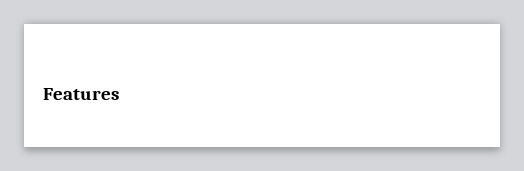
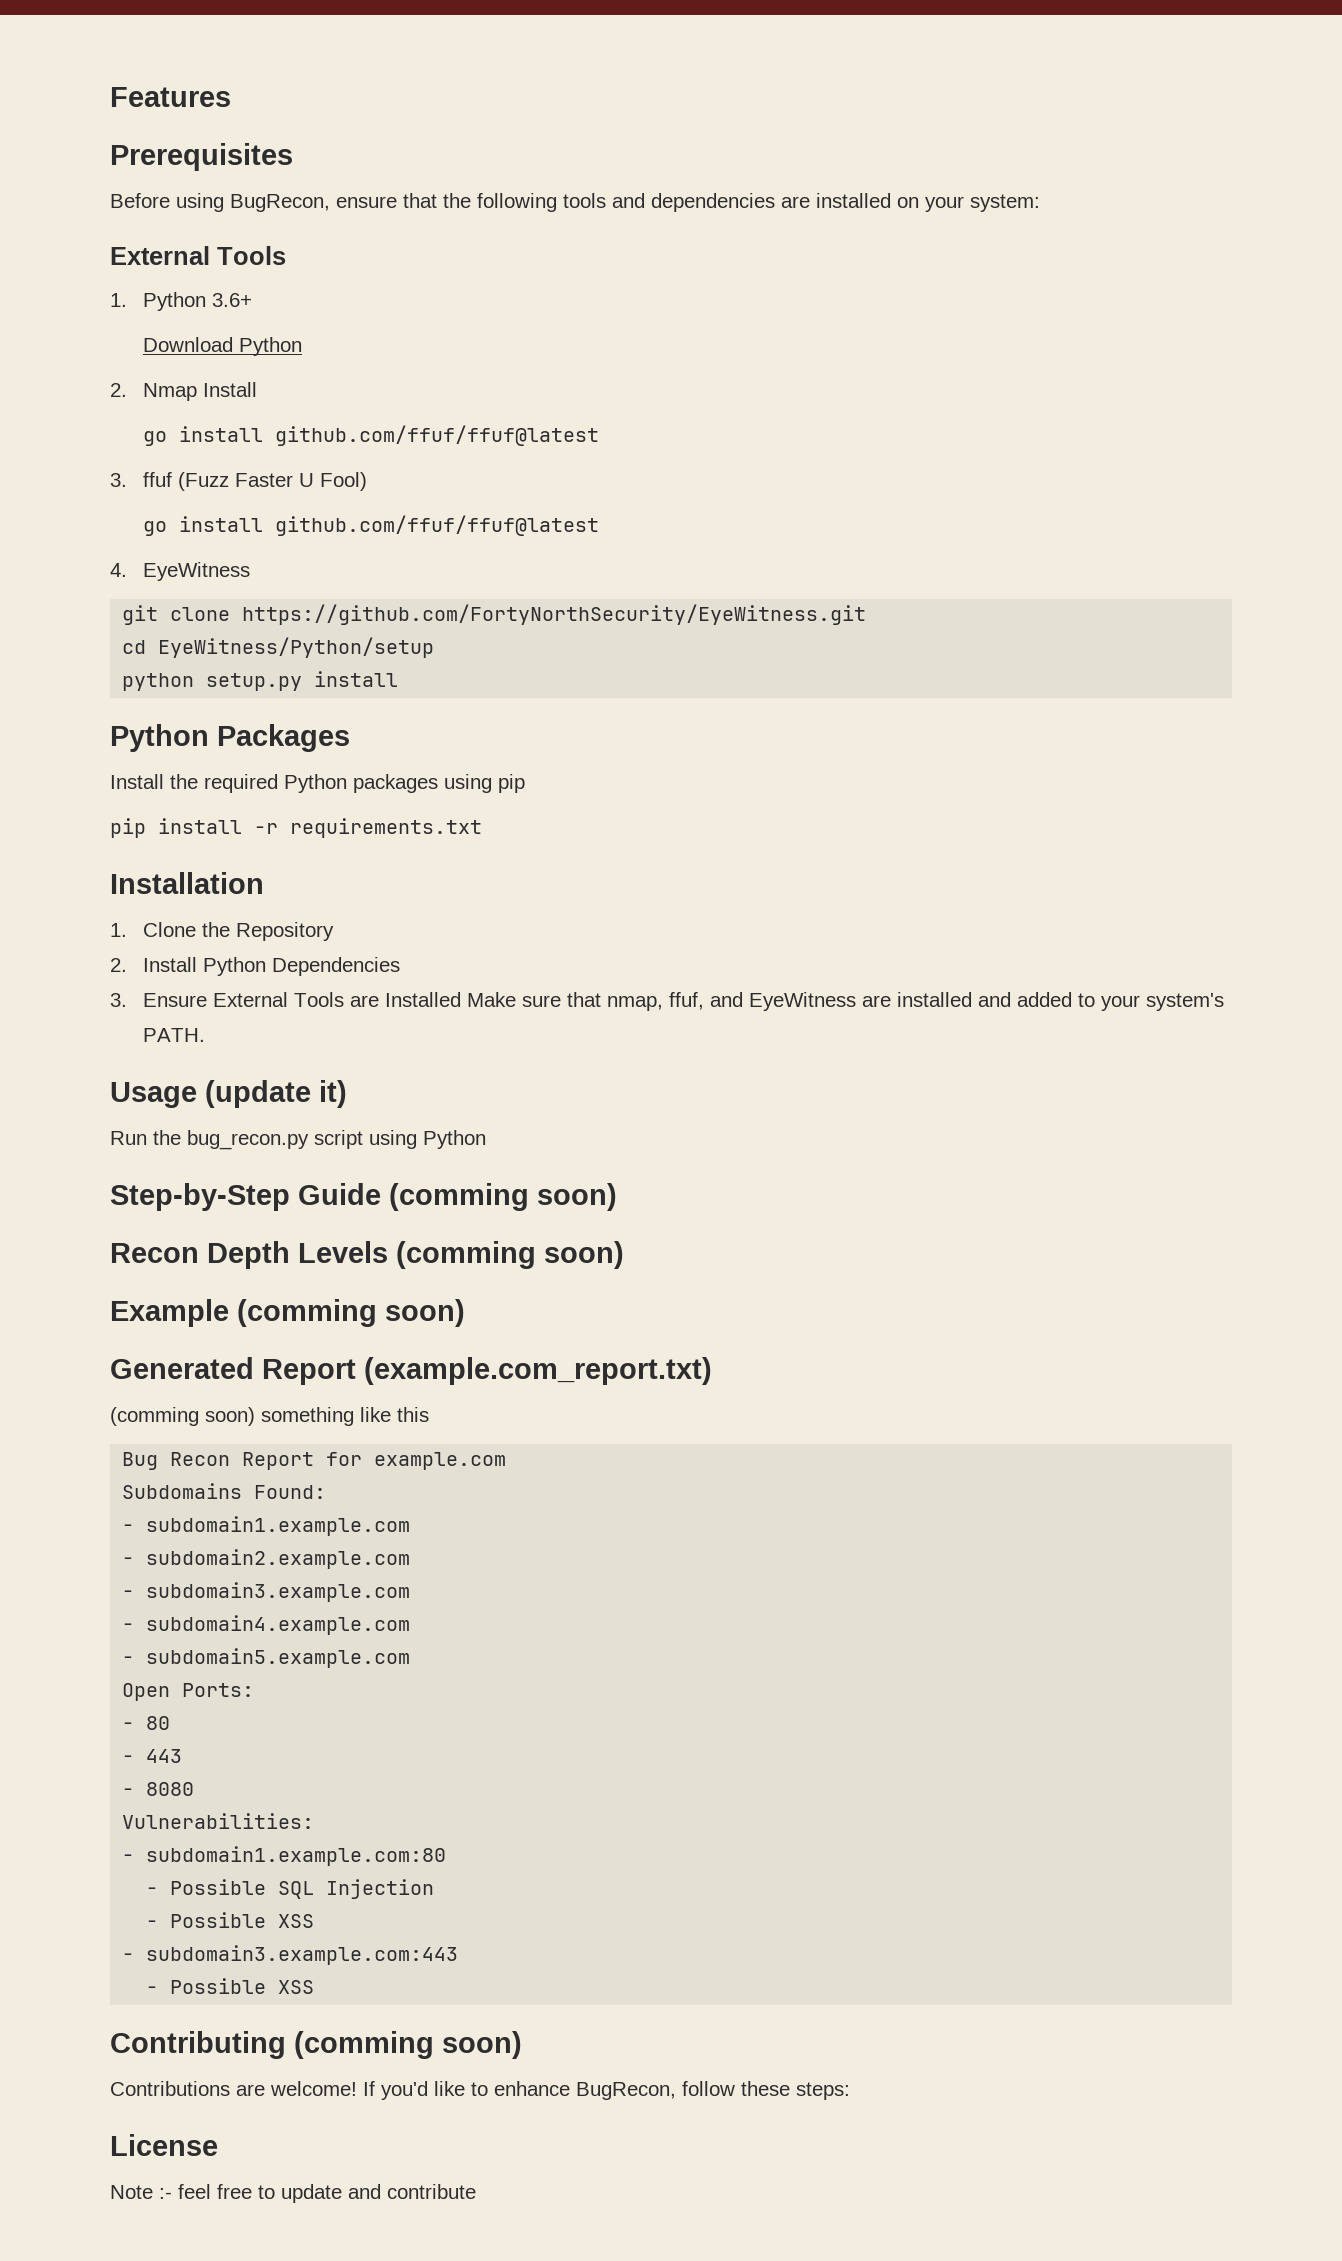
+ Prerequisites
+ Before using BugRecon, ensure that the following tools and dependencies are installed on your system:
+ External Tools
+ 1. Python 3.6+
+ Download Python
+ 2. Nmap Install
+ go install github.com/ffuf/ffuf@latest
+ 3. ffuf (Fuzz Faster U Fool)
+ go install github.com/ffuf/ffuf@latest
+ 4. EyeWitness
+ git clone https://github.com/FortyNorthSecurity/EyeWitness.git
+ cd EyeWitness/Python/setup
+ python setup.py install
+ Python Packages
+ Install the required Python packages using pip
+ pip install -r requirements.txt
+ Installation
+ 1. Clone the Repository
+ 2. Install Python Dependencies
+ 3. Ensure External Tools are Installed Make sure that nmap, ffuf, and EyeWitness are installed and added to your system's PATH.
+ Usage (update it)
+ Run the bug_recon.py script using Python
+ Step-by-Step Guide (comming soon)
+ Recon Depth Levels (comming soon)
+ Example (comming soon)
+ Generated Report (example.com_report.txt)
+ (comming soon) something like this
+ Bug Recon Report for example.com
+ Subdomains Found:
+ - subdomain1.example.com
+ - subdomain2.example.com
+ - subdomain3.example.com
+ - subdomain4.example.com
+ - subdomain5.example.com
+ Open Ports:
+ - 80
+ - 443
+ - 8080
+ Vulnerabilities:
+ - subdomain1.example.com:80
+ - Possible SQL Injection
+ - Possible XSS
+ - subdomain3.example.com:443
+ - Possible XSS
+ Contributing (comming soon)
+ Contributions are welcome! If you'd like to enhance BugRecon, follow these steps:
+ License
+ Note :- feel free to update and contribute

